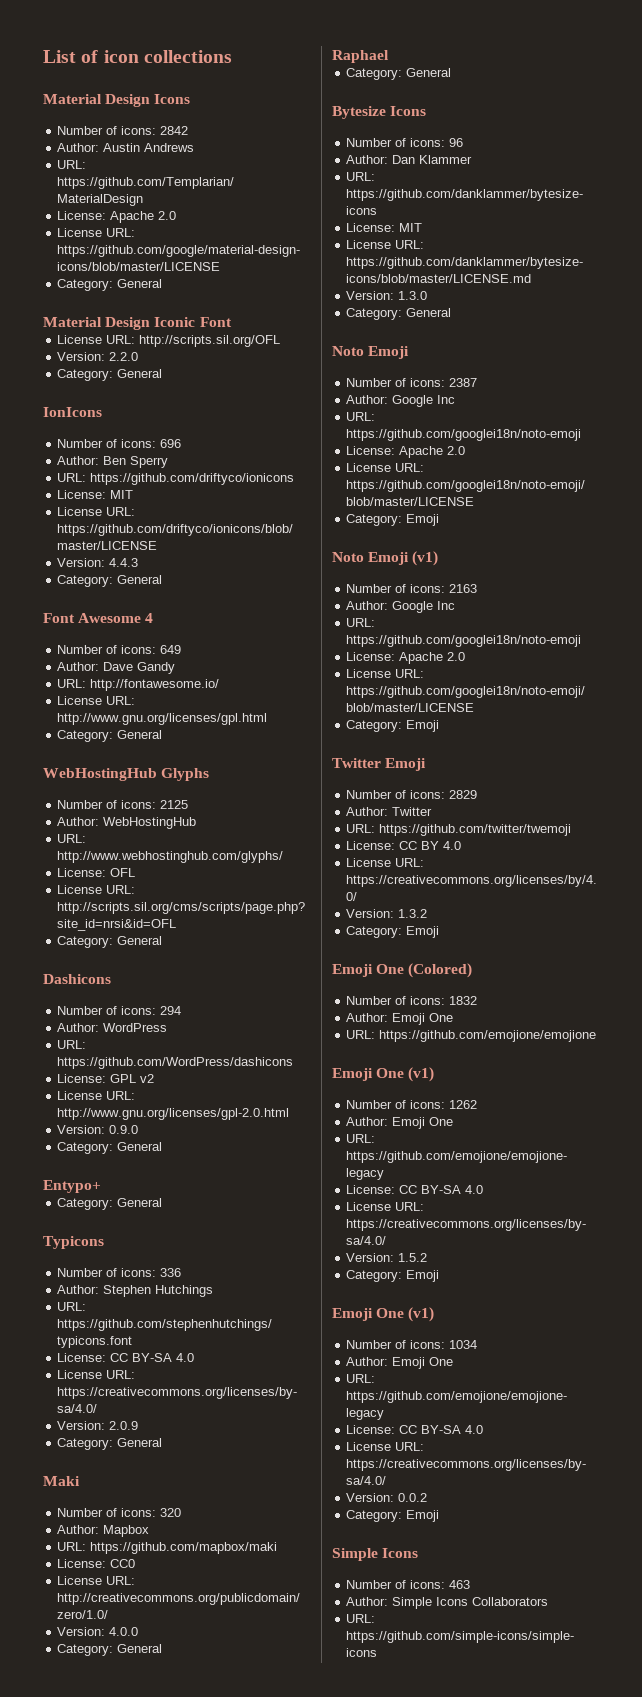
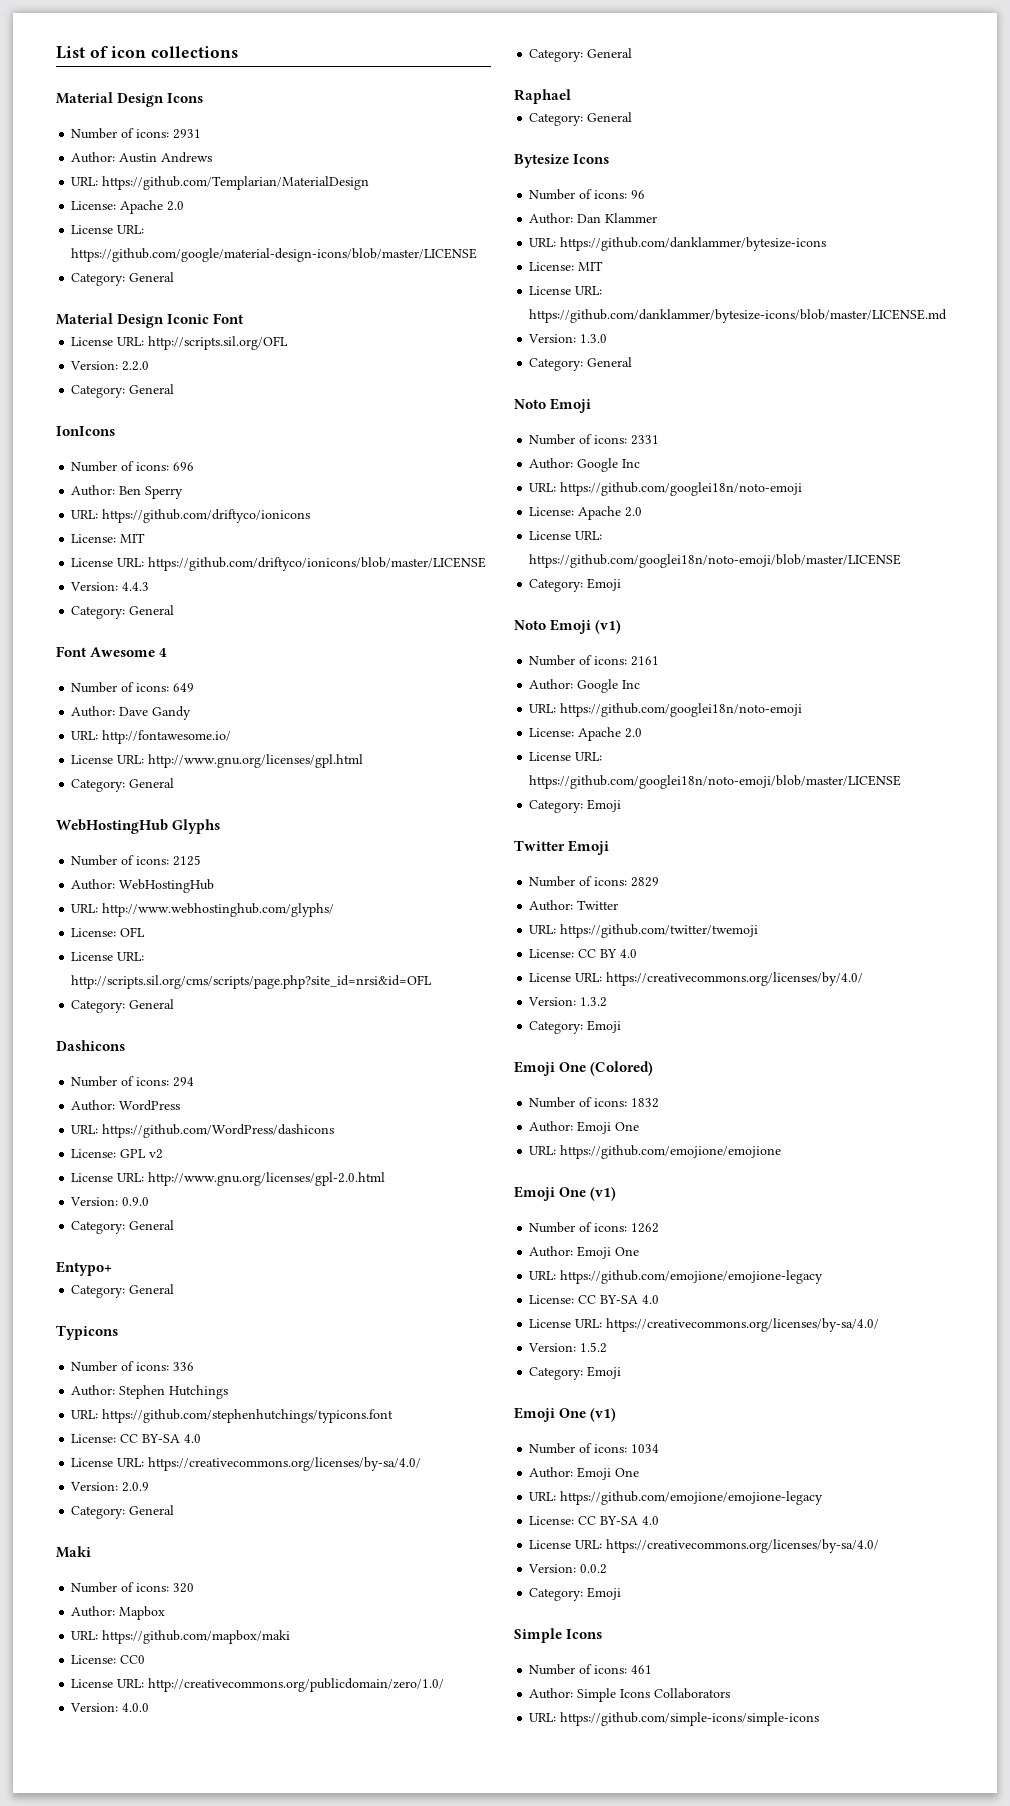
- Number of icons: 2842
+ Number of icons: 2931
- Number of icons: 2387
+ Number of icons: 2331
- Number of icons: 2163
+ Number of icons: 2161
- Number of icons: 463
+ Number of icons: 461

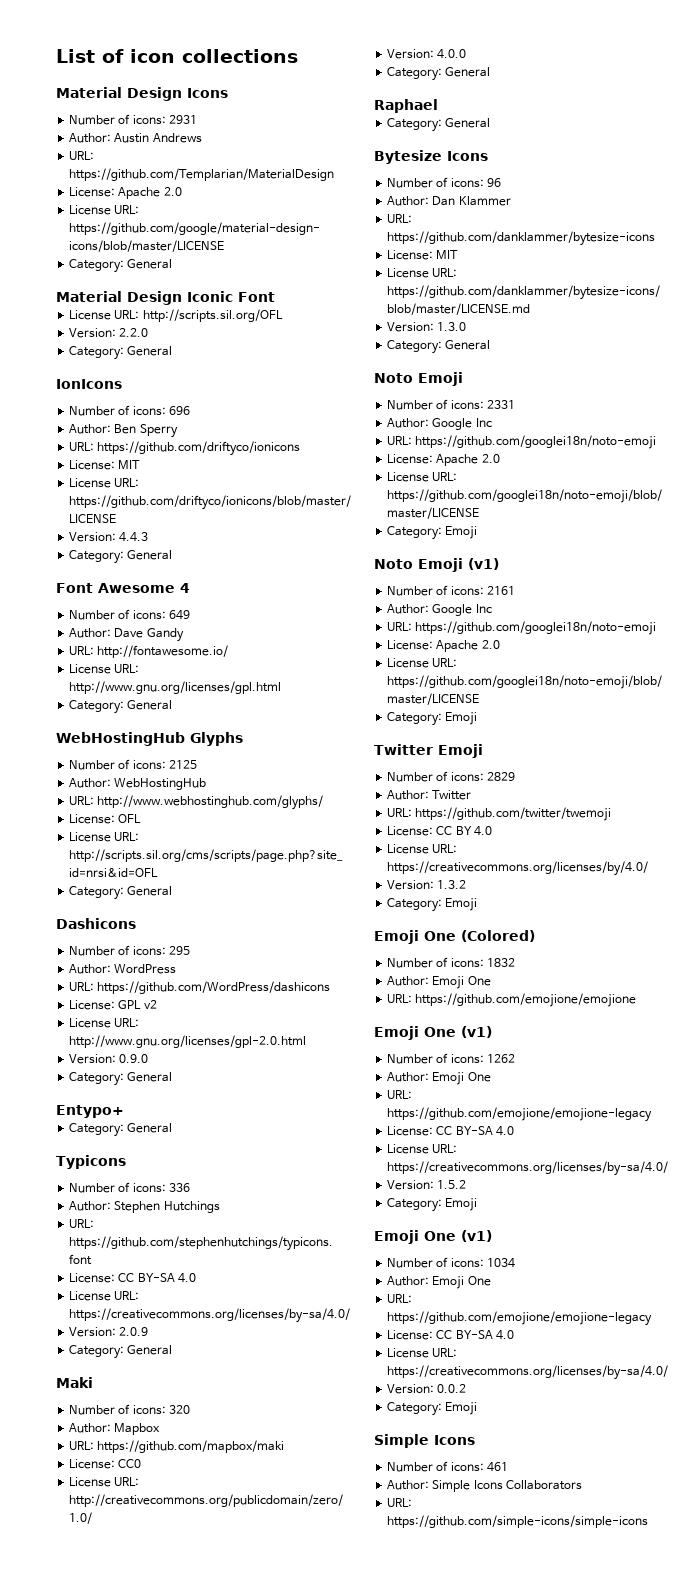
- Number of icons: 294
+ Number of icons: 295

